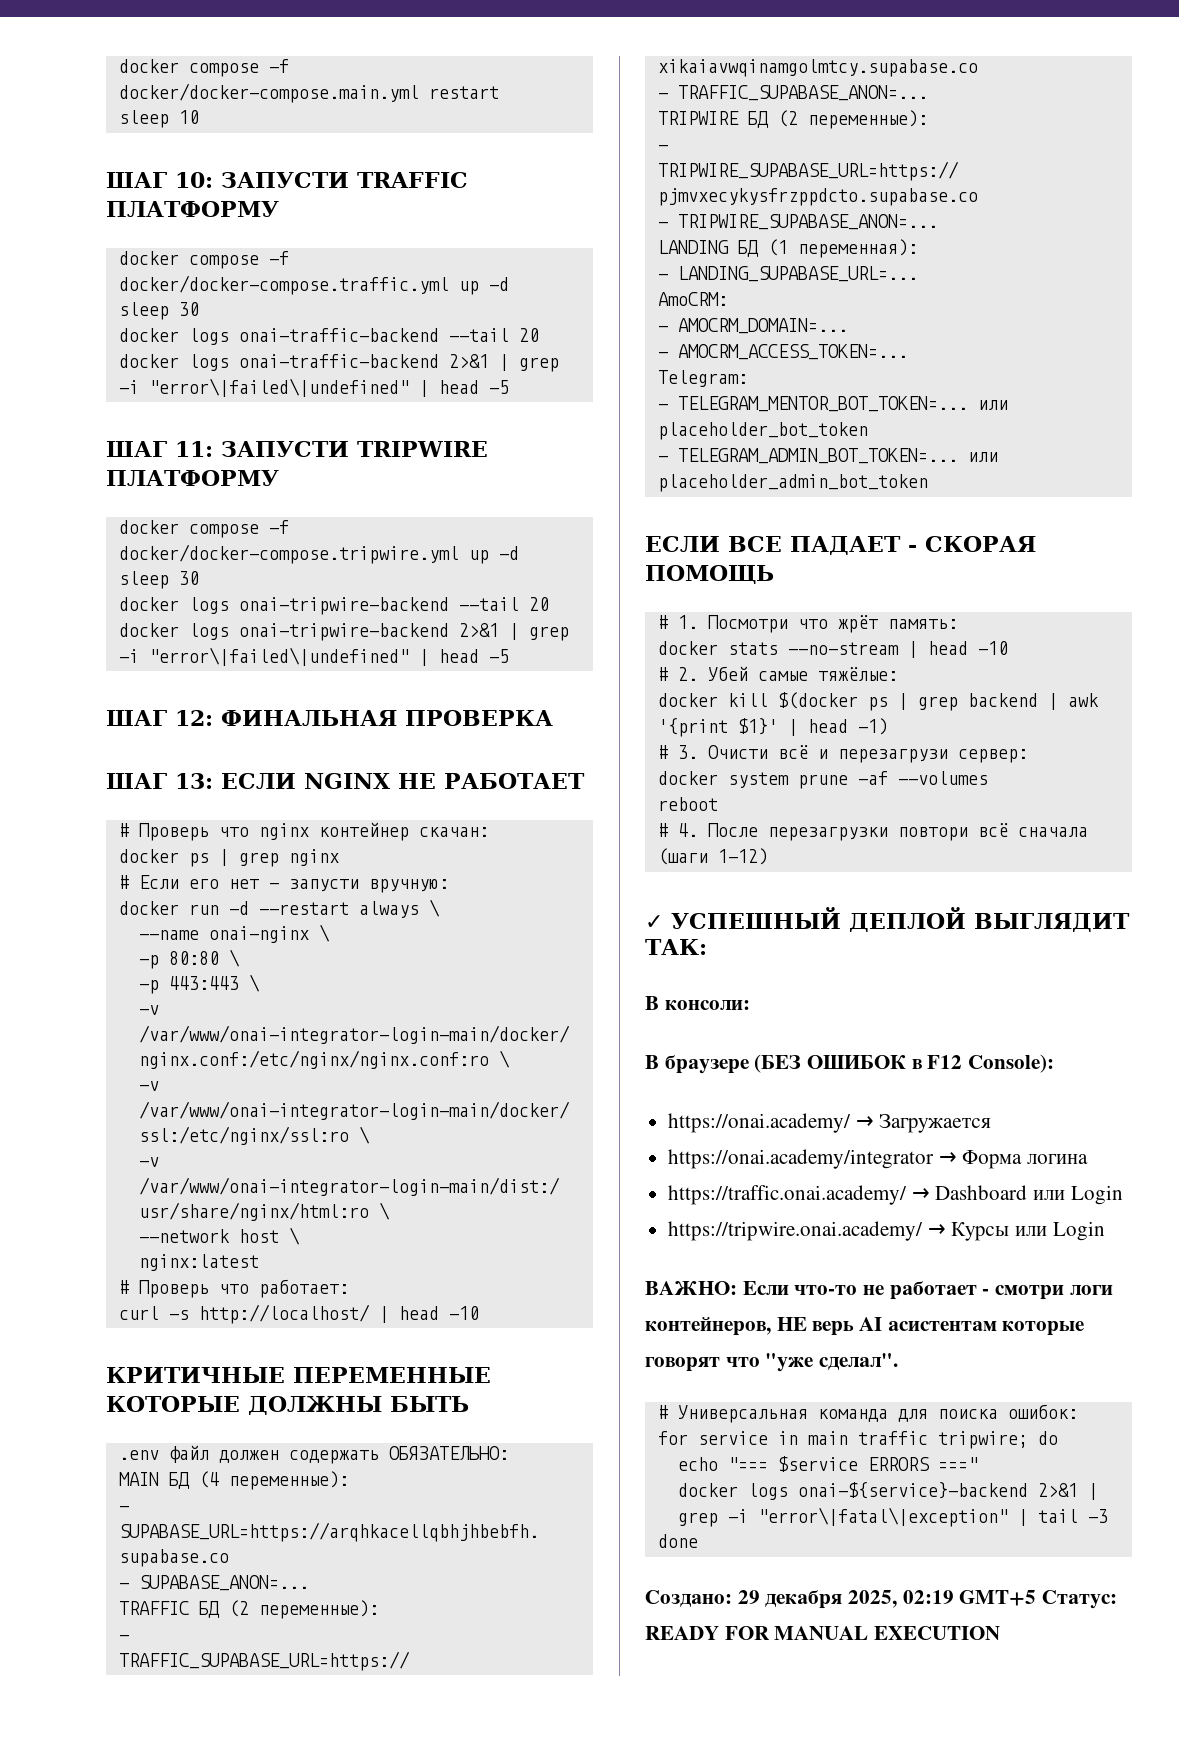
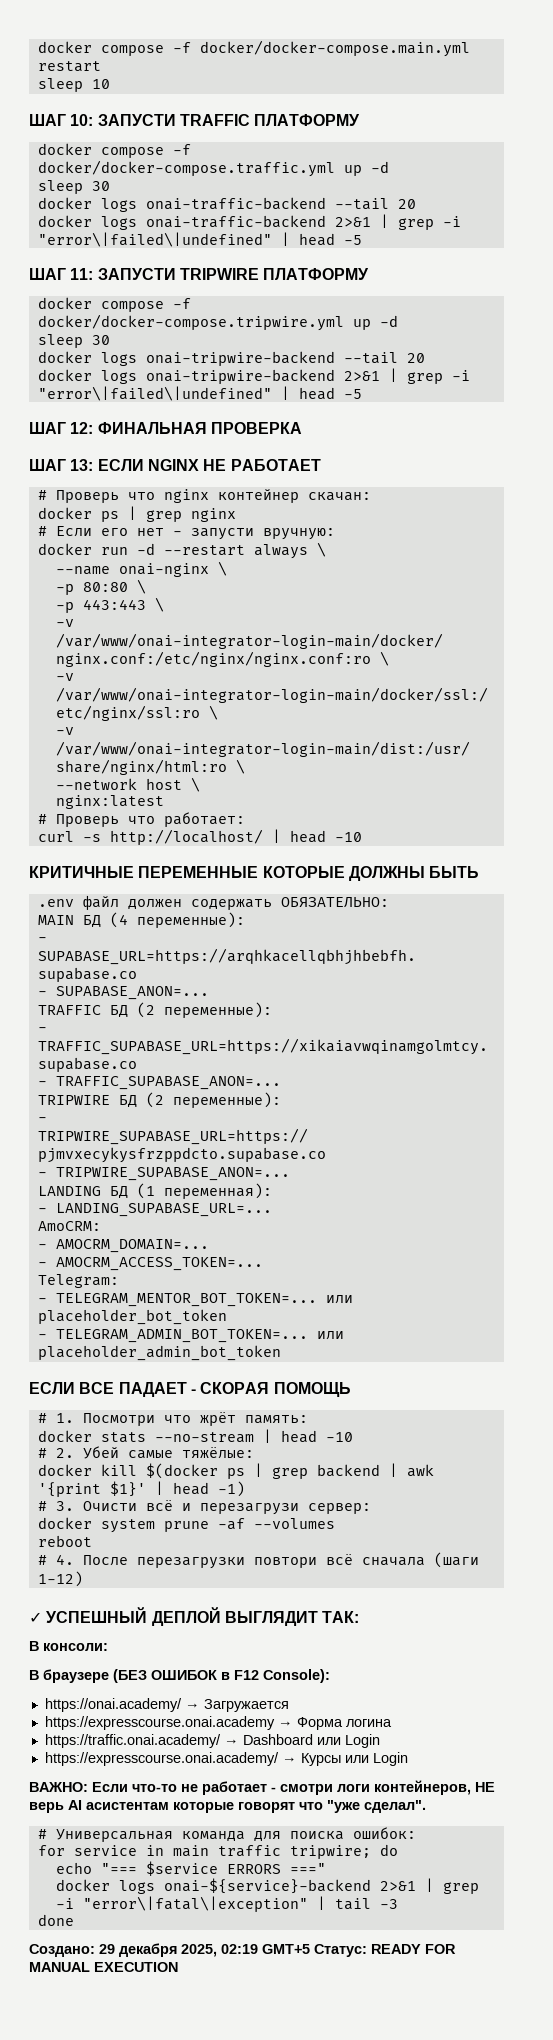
- https://onai.academy/integrator → Форма логина
+ https://expresscourse.onai.academy → Форма логина
- https://tripwire.onai.academy/ → Курсы или Login
+ https://expresscourse.onai.academy/ → Курсы или Login

